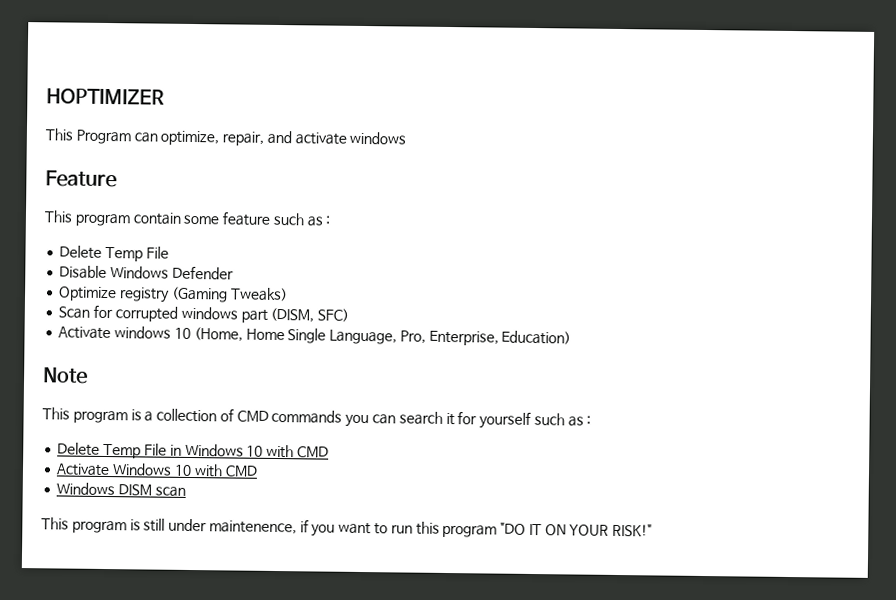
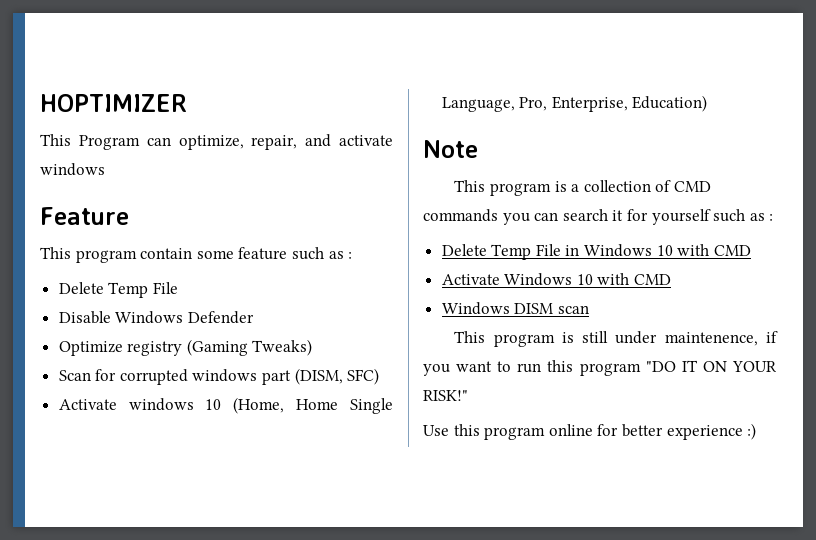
+ Use this program online for better experience :)

